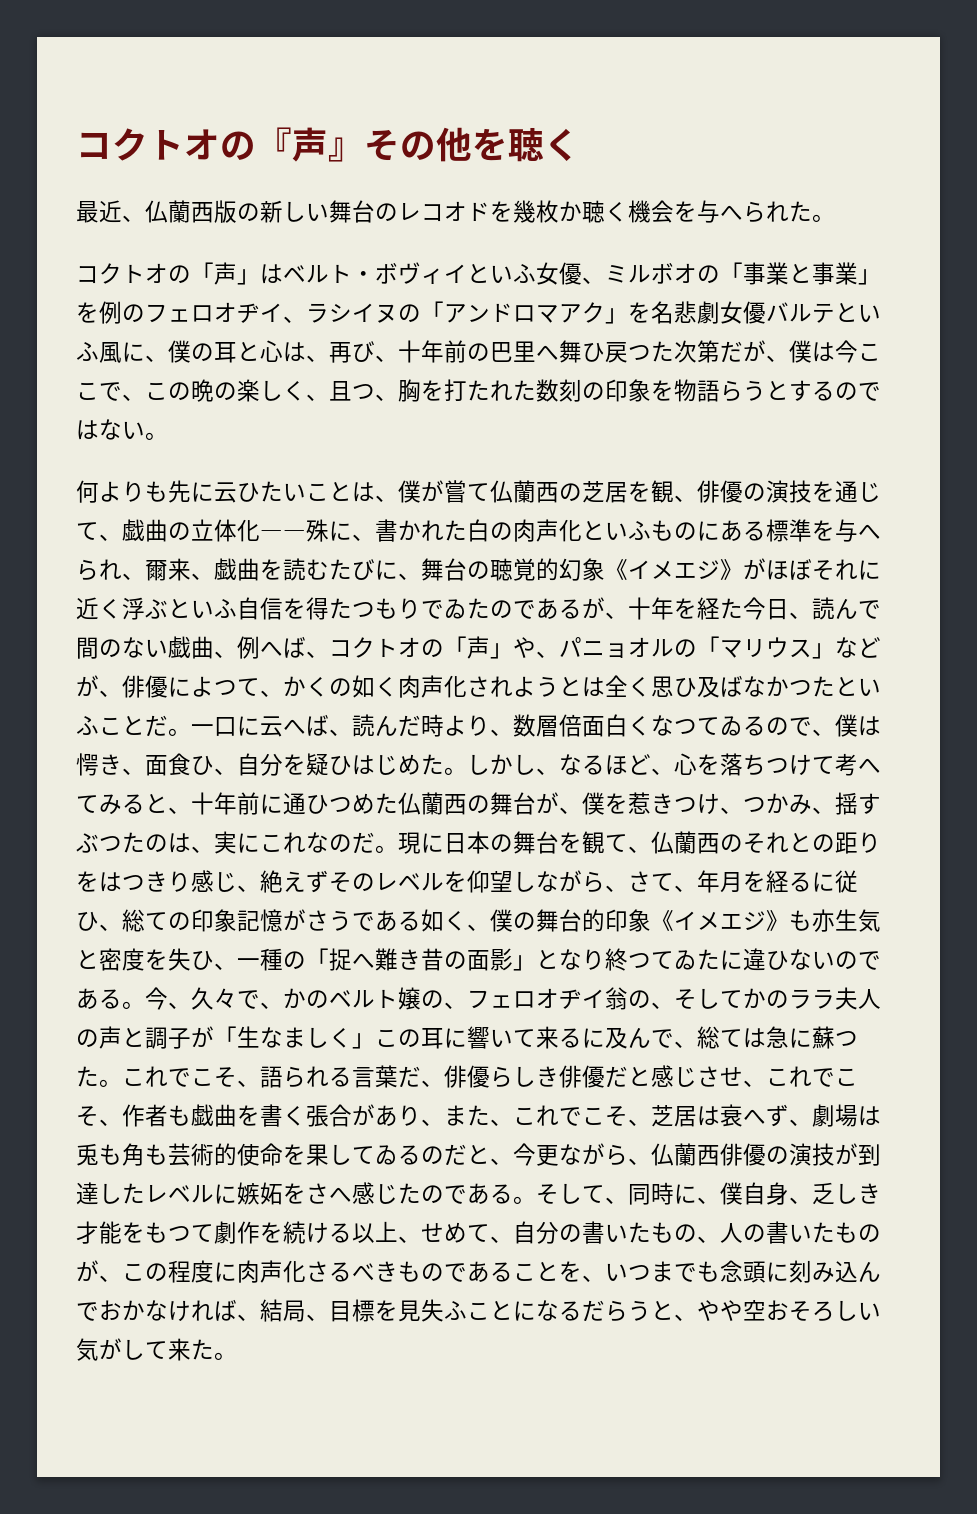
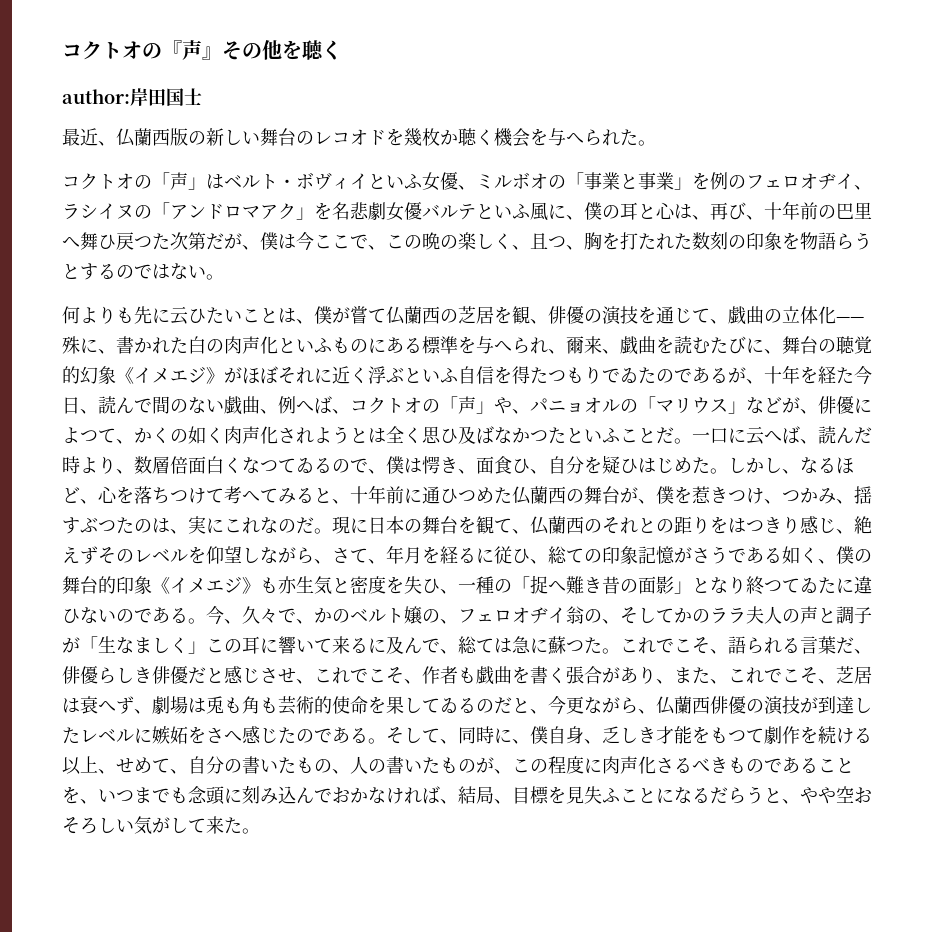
+ author:岸田国士

